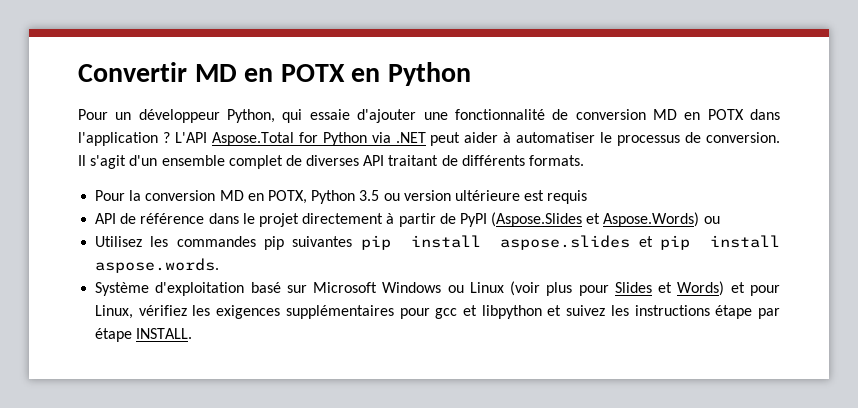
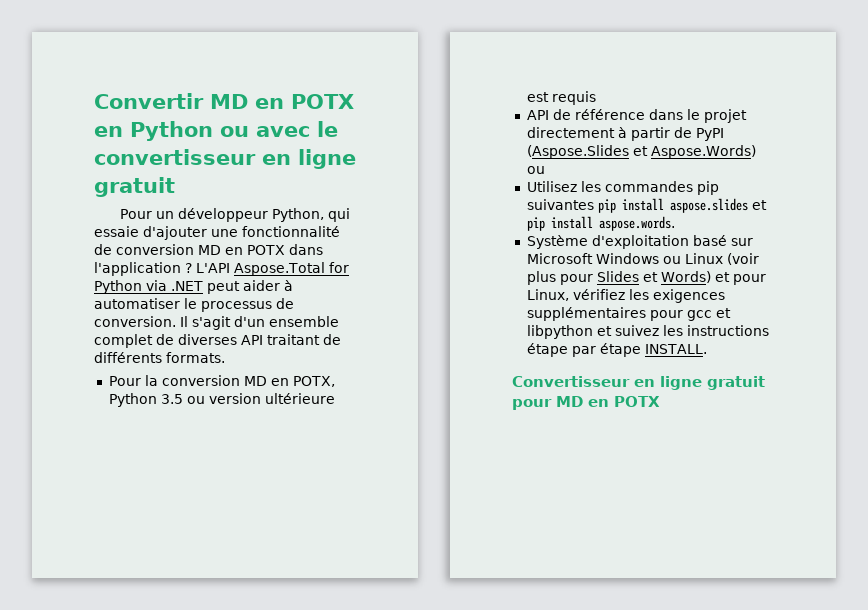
- Convertir MD en POTX en Python
+ Convertir MD en POTX en Python ou avec le convertisseur en ligne gratuit
+ Convertisseur en ligne gratuit pour MD en POTX

